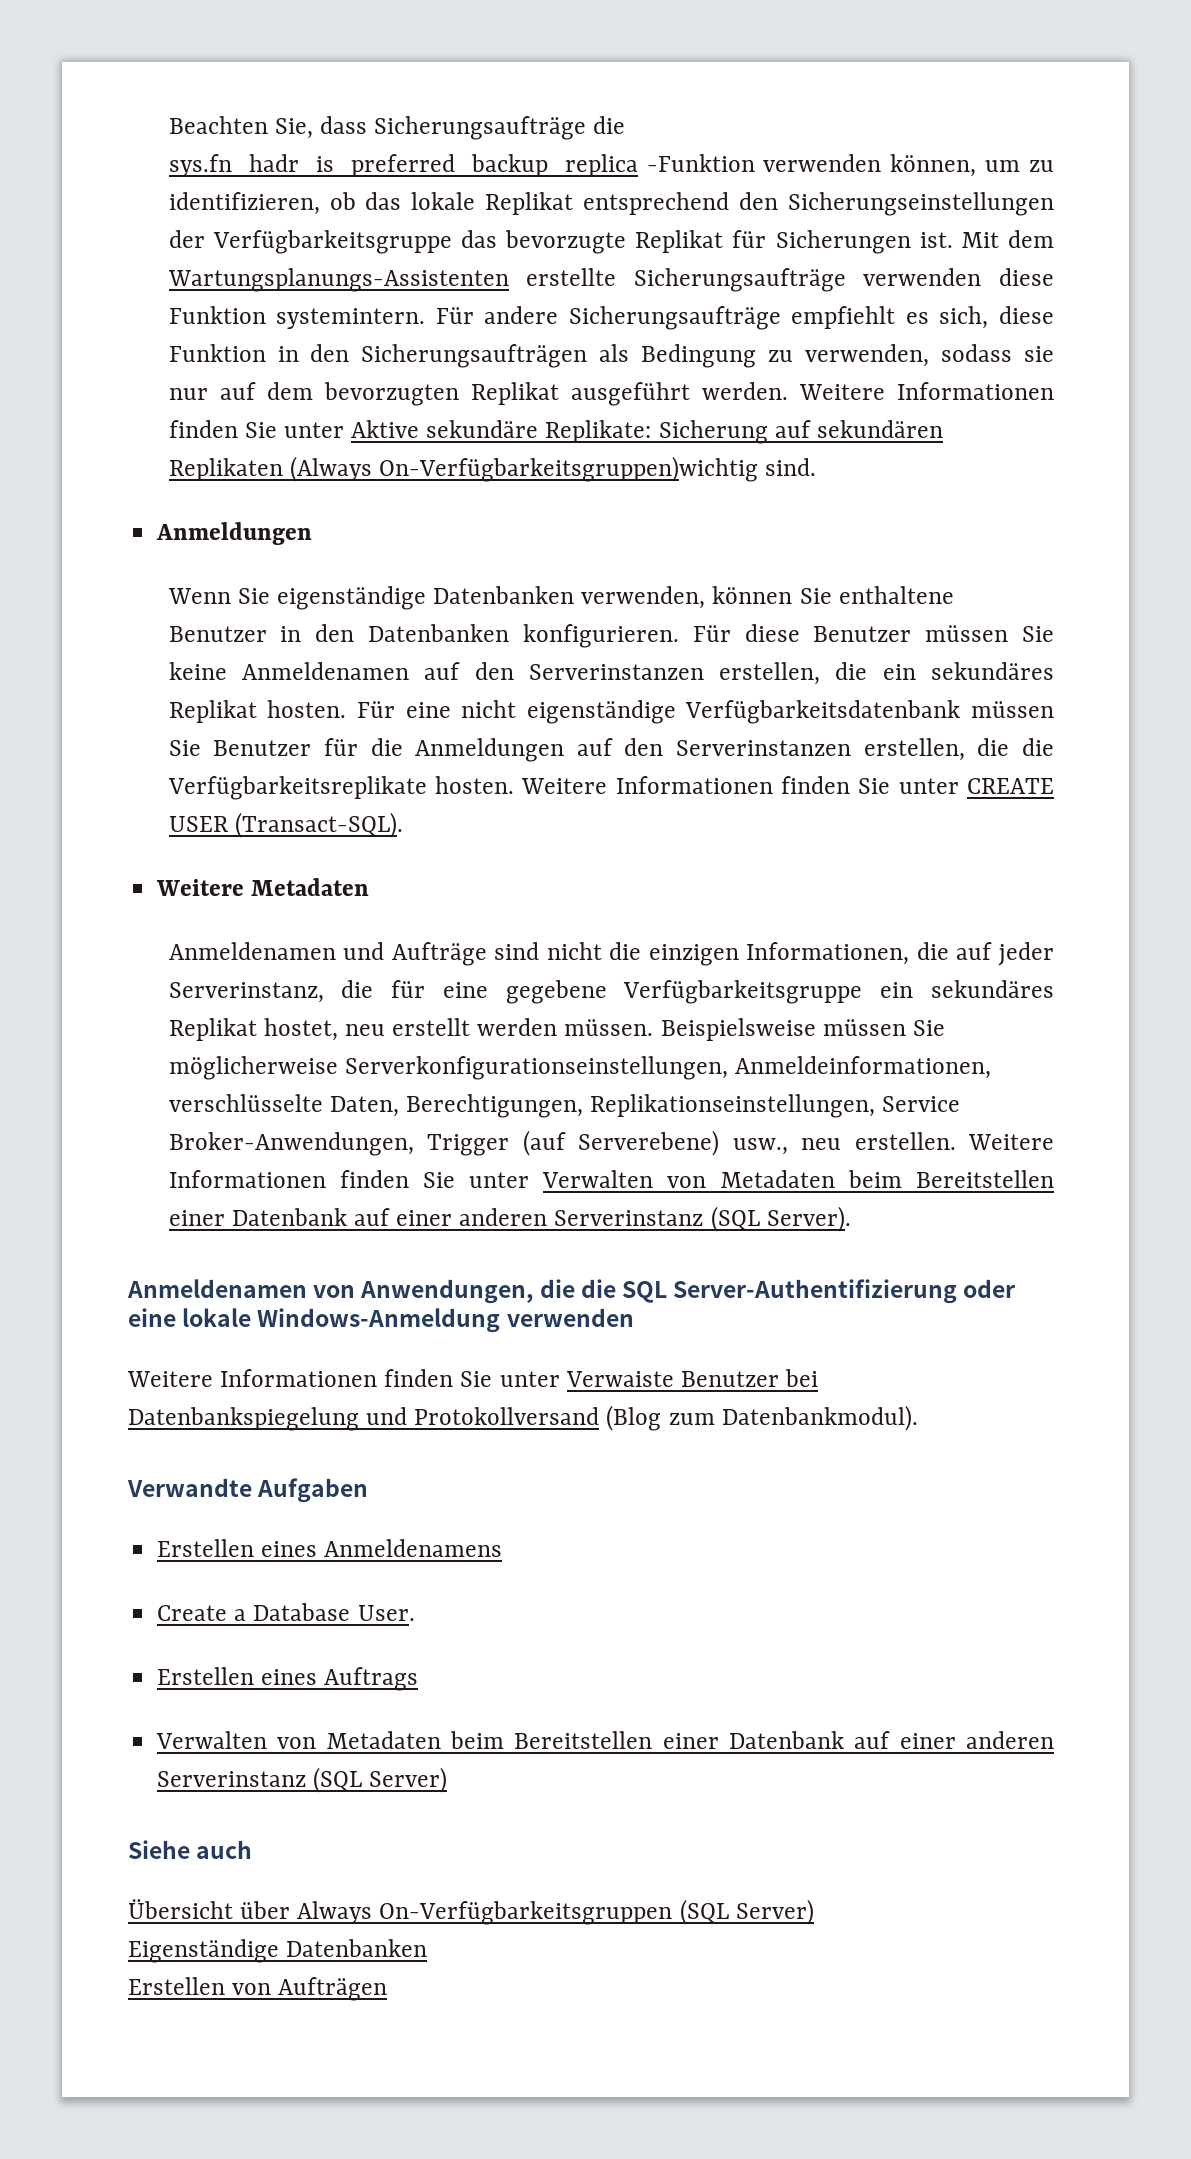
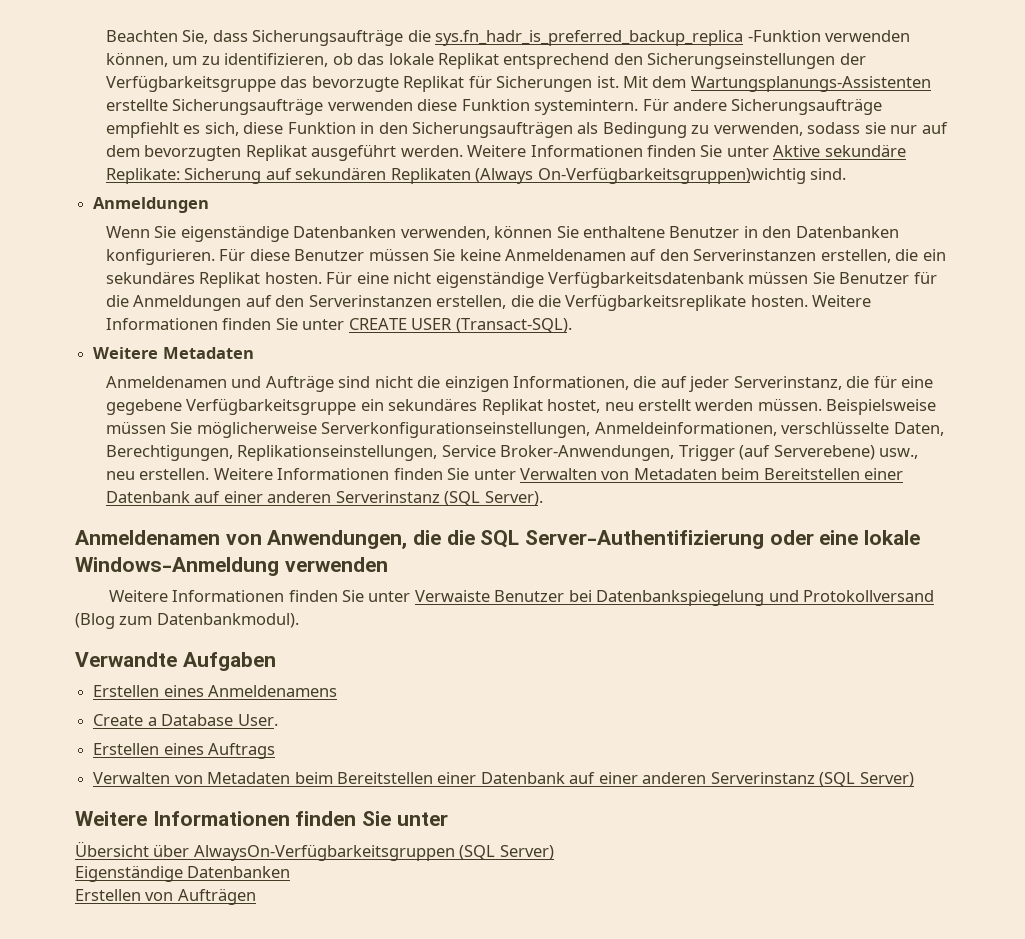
  Verwalten von Metadaten beim Bereitstellen einer Datenbank auf einer anderen Serverinstanz (SQL Server)
- Siehe auch
+ Weitere Informationen finden Sie unter
- Übersicht über Always On-Verfügbarkeitsgruppen (SQL Server)
+ Übersicht über AlwaysOn-Verfügbarkeitsgruppen (SQL Server)

